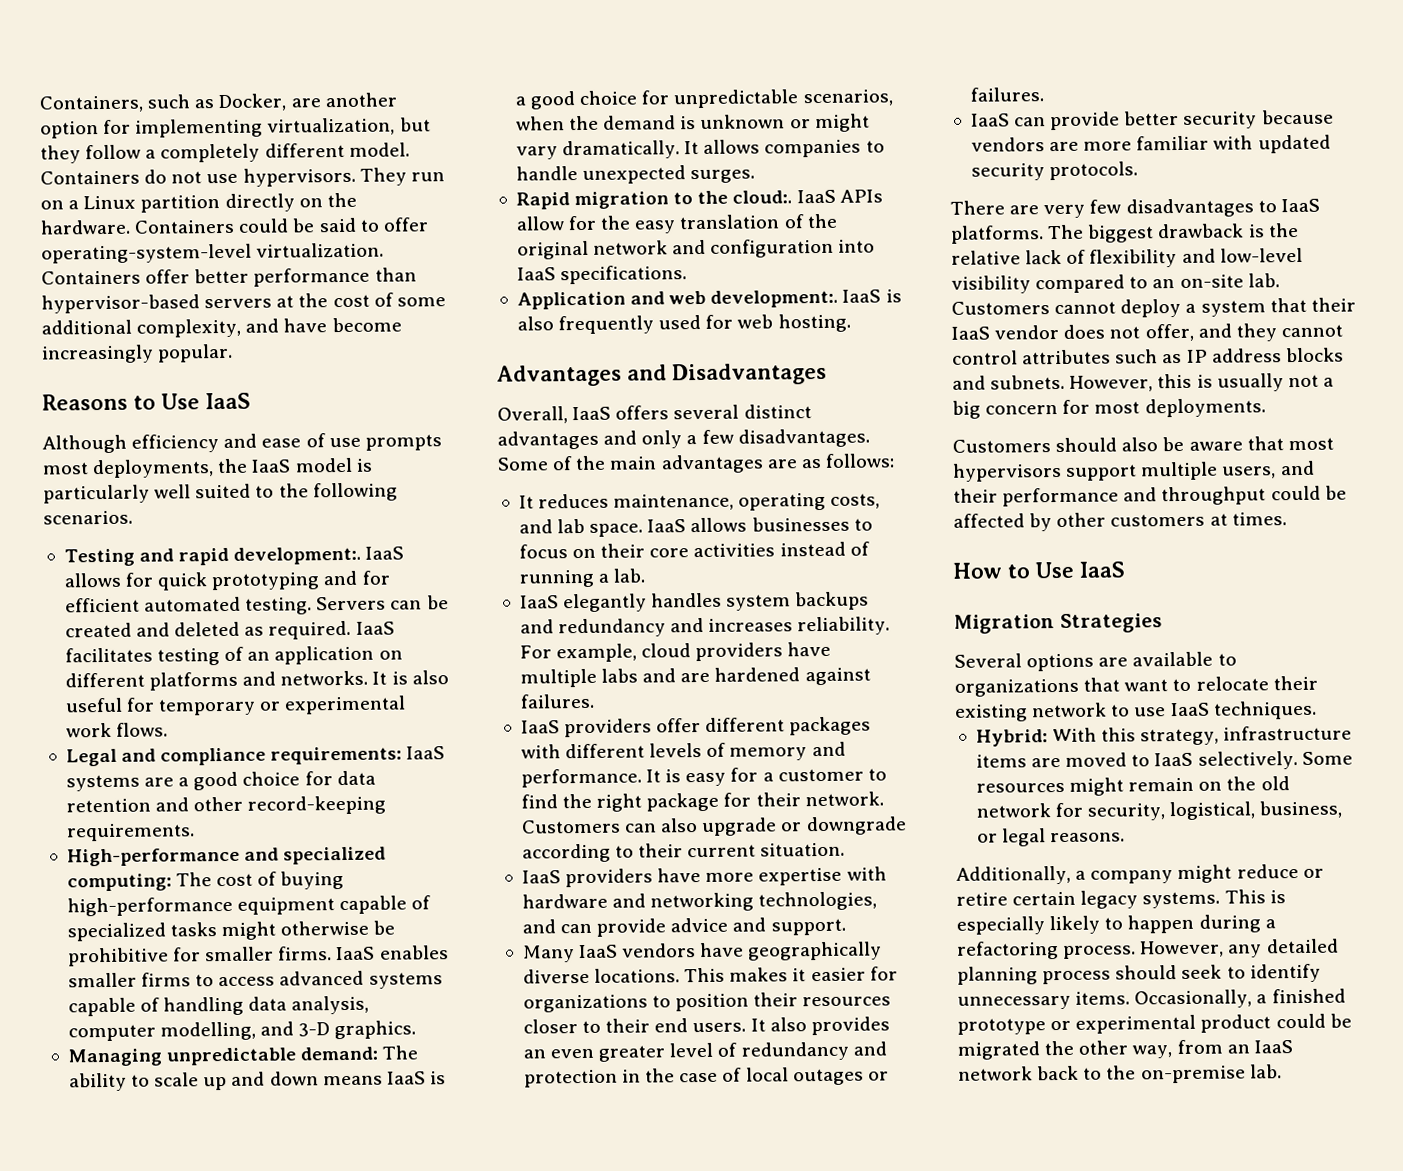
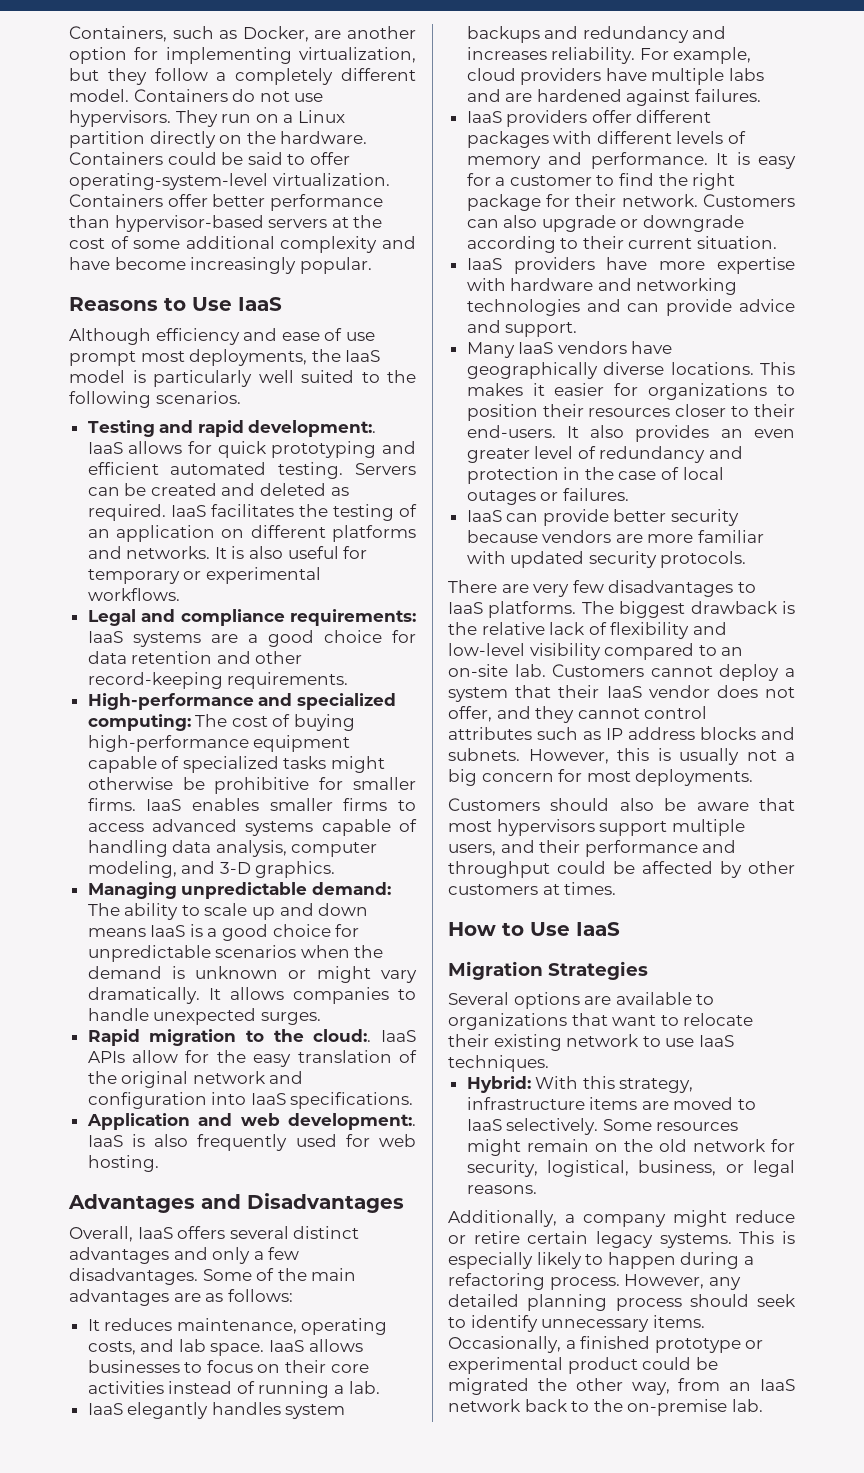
- Containers offer better performance than hypervisor-based servers at the cost of some additional complexity, and have become increasingly popular.
+ Containers offer better performance than hypervisor-based servers at the cost of some additional complexity and have become increasingly popular.
- Although efficiency and ease of use prompts most deployments, the IaaS model is particularly well suited to the following scenarios.
+ Although efficiency and ease of use prompt most deployments, the IaaS model is particularly well suited to the following scenarios.
- IaaS allows for quick prototyping and for efficient automated testing.
+ IaaS allows for quick prototyping and efficient automated testing.
- IaaS facilitates testing of an application on different platforms and networks.
+ IaaS facilitates the testing of an application on different platforms and networks.
- It is also useful for temporary or experimental work flows.
+ It is also useful for temporary or experimental workflows.
- IaaS enables smaller firms to access advanced systems capable of handling data analysis, computer modelling, and 3-D graphics.
+ IaaS enables smaller firms to access advanced systems capable of handling data analysis, computer modeling, and 3-D graphics.
- Managing unpredictable demand: The ability to scale up and down means IaaS is a good choice for unpredictable scenarios, when the demand is unknown or might vary dramatically.
+ Managing unpredictable demand: The ability to scale up and down means IaaS is a good choice for unpredictable scenarios when the demand is unknown or might vary dramatically.
- IaaS providers have more expertise with hardware and networking technologies, and can provide advice and support.
+ IaaS providers have more expertise with hardware and networking technologies and can provide advice and support.
- This makes it easier for organizations to position their resources closer to their end users.
+ This makes it easier for organizations to position their resources closer to their end-users.

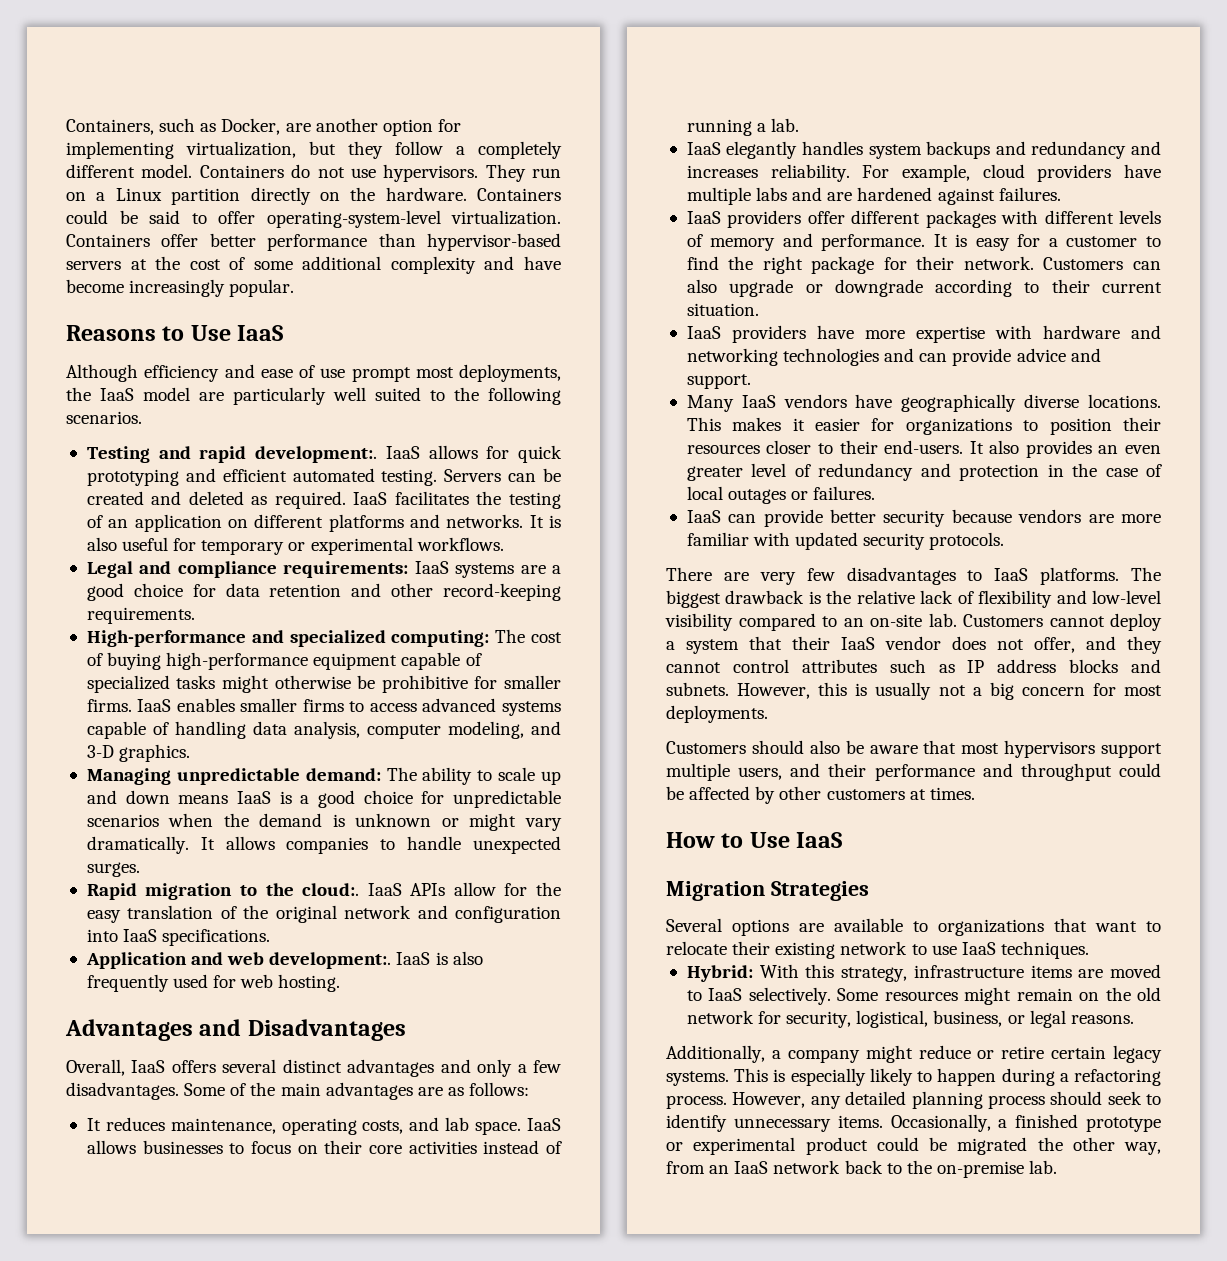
- Although efficiency and ease of use prompt most deployments, the IaaS model is particularly well suited to the following scenarios.
+ Although efficiency and ease of use prompt most deployments, the IaaS model are particularly well suited to the following scenarios.

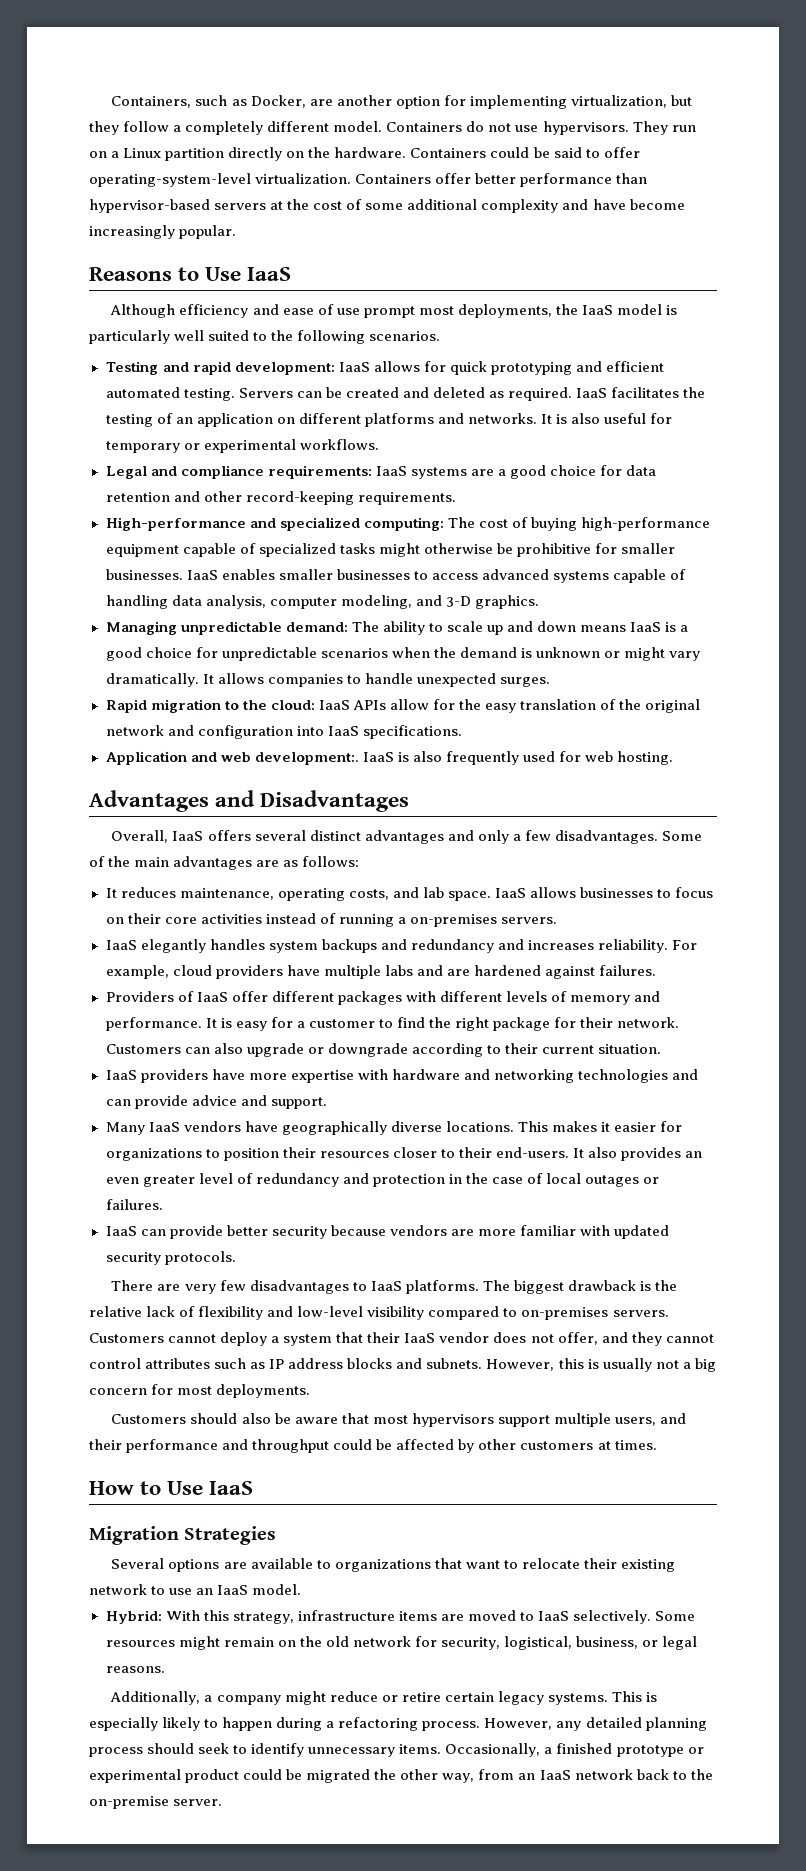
- Although efficiency and ease of use prompt most deployments, the IaaS model are particularly well suited to the following scenarios.
+ Although efficiency and ease of use prompt most deployments, the IaaS model is particularly well suited to the following scenarios.
- Testing and rapid development:. IaaS allows for quick prototyping and efficient automated testing.
+ Testing and rapid development: IaaS allows for quick prototyping and efficient automated testing.
- High-performance and specialized computing: The cost of buying high-performance equipment capable of specialized tasks might otherwise be prohibitive for smaller firms.
+ High-performance and specialized computing: The cost of buying high-performance equipment capable of specialized tasks might otherwise be prohibitive for smaller businesses.
- IaaS enables smaller firms to access advanced systems capable of handling data analysis, computer modeling, and 3-D graphics.
+ IaaS enables smaller businesses to access advanced systems capable of handling data analysis, computer modeling, and 3-D graphics.
- Rapid migration to the cloud:. IaaS APIs allow for the easy translation of the original network and configuration into IaaS specifications.
+ Rapid migration to the cloud: IaaS APIs allow for the easy translation of the original network and configuration into IaaS specifications.
- IaaS allows businesses to focus on their core activities instead of running a lab.
+ IaaS allows businesses to focus on their core activities instead of running a on-premises servers.
- IaaS providers offer different packages with different levels of memory and performance.
+ Providers of IaaS offer different packages with different levels of memory and performance.
- The biggest drawback is the relative lack of flexibility and low-level visibility compared to an on-site lab.
+ The biggest drawback is the relative lack of flexibility and low-level visibility compared to on-premises servers.
- Several options are available to organizations that want to relocate their existing network to use IaaS techniques.
+ Several options are available to organizations that want to relocate their existing network to use an IaaS model.
- Occasionally, a finished prototype or experimental product could be migrated the other way, from an IaaS network back to the on-premise lab.
+ Occasionally, a finished prototype or experimental product could be migrated the other way, from an IaaS network back to the on-premise server.

